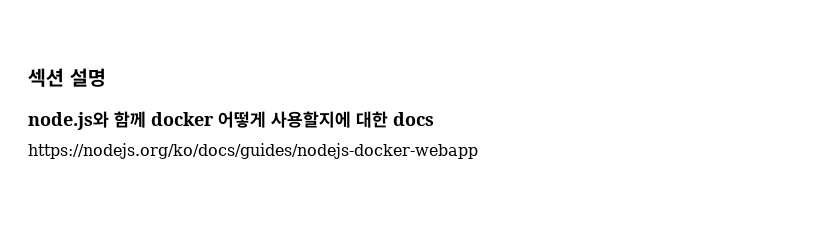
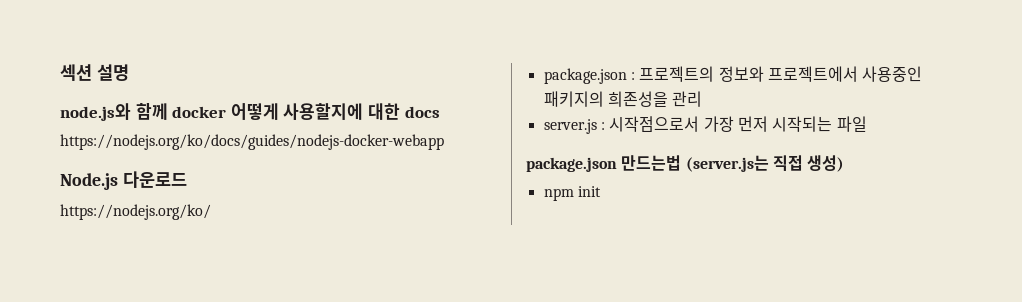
+ Node.js 다운로드
+ https://nodejs.org/ko/
+ package.json : 프로젝트의 정보와 프로젝트에서 사용중인 패키지의 희존성을 관리
+ server.js : 시작점으로서 가장 먼저 시작되는 파일
+ package.json 만드는법 (server.js는 직접 생성)
+ npm init

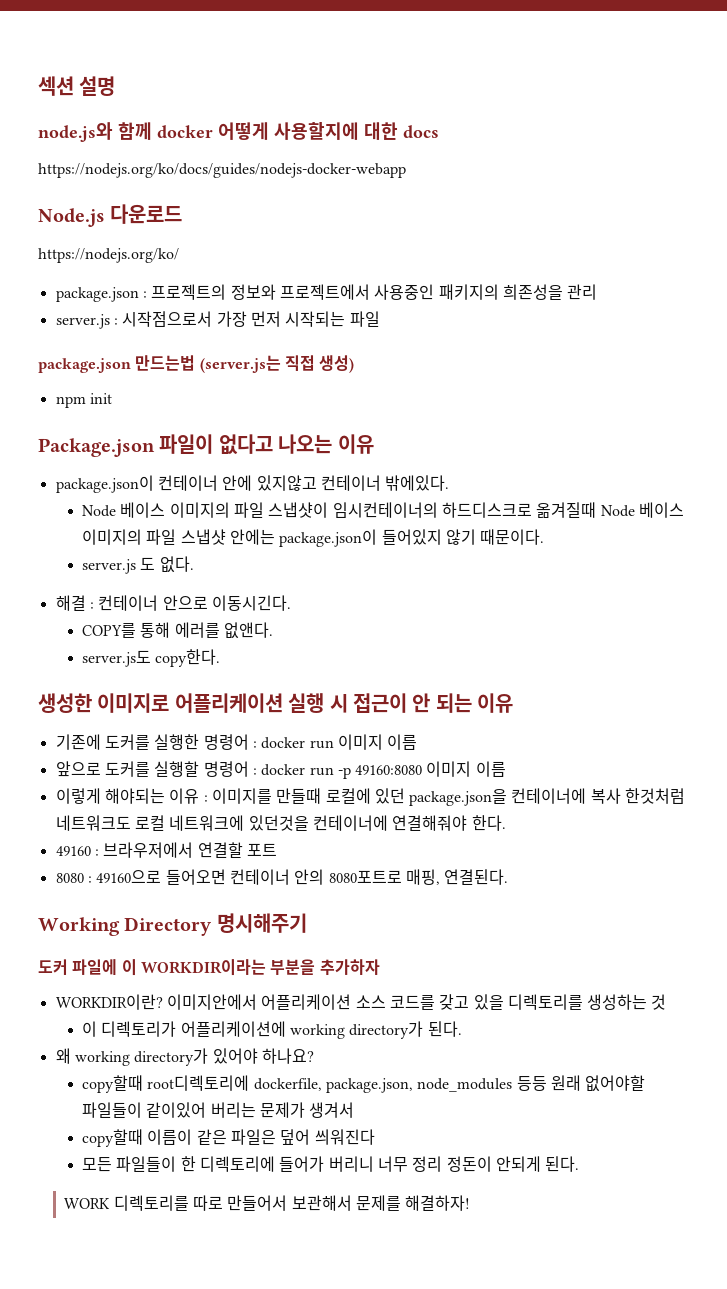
+ Package.json 파일이 없다고 나오는 이유
+ package.json이 컨테이너 안에 있지않고 컨테이너 밖에있다.
+ Node 베이스 이미지의 파일 스냅샷이 임시컨테이너의 하드디스크로 옮겨질때 Node 베이스 이미지의 파일 스냅샷 안에는 package.json이 들어있지 않기 때문이다.
+ server.js 도 없다.
+ 해결 : 컨테이너 안으로 이동시긴다.
+ COPY를 통해 에러를 없앤다.
+ server.js도 copy한다.
+ 생성한 이미지로 어플리케이션 실행 시 접근이 안 되는 이유
+ 기존에 도커를 실행한 명령어 : docker run 이미지 이름
+ 앞으로 도커를 실행할 명령어 : docker run -p 49160:8080 이미지 이름
+ 이렇게 해야되는 이유 : 이미지를 만들때 로컬에 있던 package.json을 컨테이너에 복사 한것처럼 네트워크도 로컬 네트워크에 있던것을 컨테이너에 연결해줘야 한다.
+ 49160 : 브라우저에서 연결할 포트
+ 8080 : 49160으로 들어오면 컨테이너 안의 8080포트로 매핑, 연결된다.
+ Working Directory 명시해주기
+ 도커 파일에 이 WORKDIR이라는 부분을 추가하자
+ WORKDIR이란? 이미지안에서 어플리케이션 소스 코드를 갖고 있을 디렉토리를 생성하는 것
+ 이 디렉토리가 어플리케이션에 working directory가 된다.
+ 왜 working directory가 있어야 하나요?
+ copy할때 root디렉토리에 dockerfile, package.json, node_modules 등등 원래 없어야할 파일들이 같이있어 버리는 문제가 생겨서
+ copy할때 이름이 같은 파일은 덮어 씌워진다
+ 모든 파일들이 한 디렉토리에 들어가 버리니 너무 정리 정돈이 안되게 된다.
+ WORK 디렉토리를 따로 만들어서 보관해서 문제를 해결하자!

